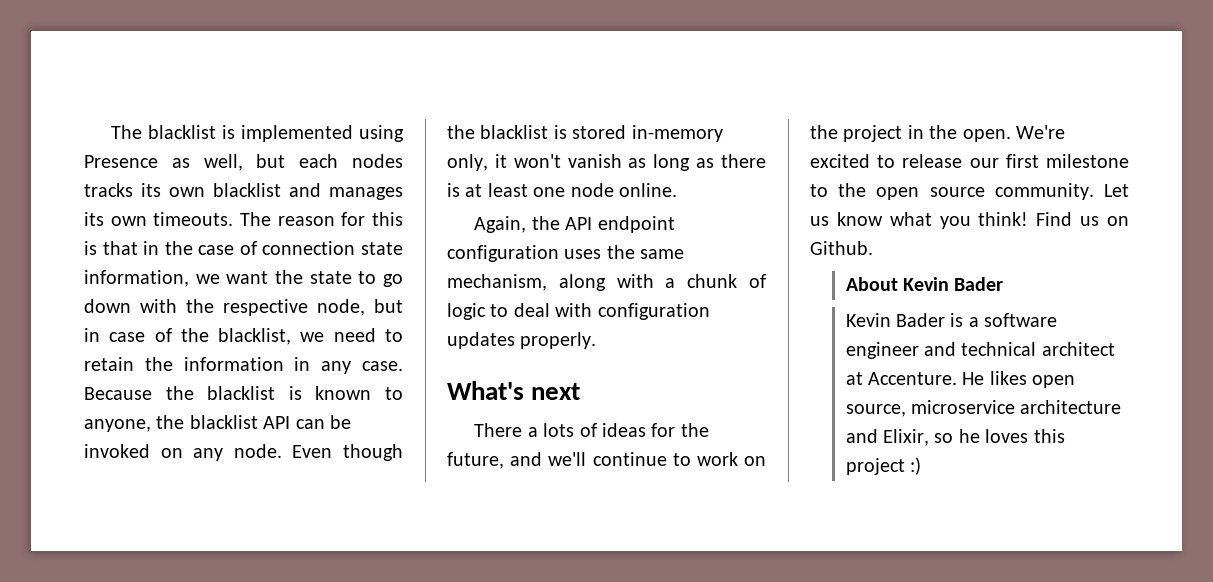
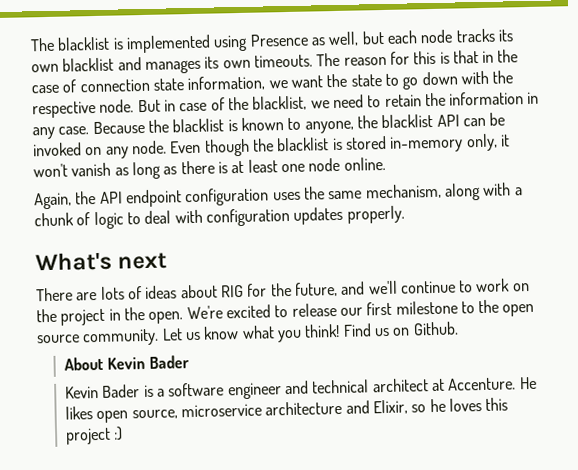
- The blacklist is implemented using Presence as well, but each nodes tracks its own blacklist and manages its own timeouts.
+ The blacklist is implemented using Presence as well, but each node tracks its own blacklist and manages its own timeouts.
- The reason for this is that in the case of connection state information, we want the state to go down with the respective node, but in case of the blacklist, we need to retain the information in any case.
+ The reason for this is that in the case of connection state information, we want the state to go down with the respective node. But in case of the blacklist, we need to retain the information in any case.
- There a lots of ideas for the future, and we'll continue to work on the project in the open.
+ There are lots of ideas about RIG for the future, and we'll continue to work on the project in the open.

